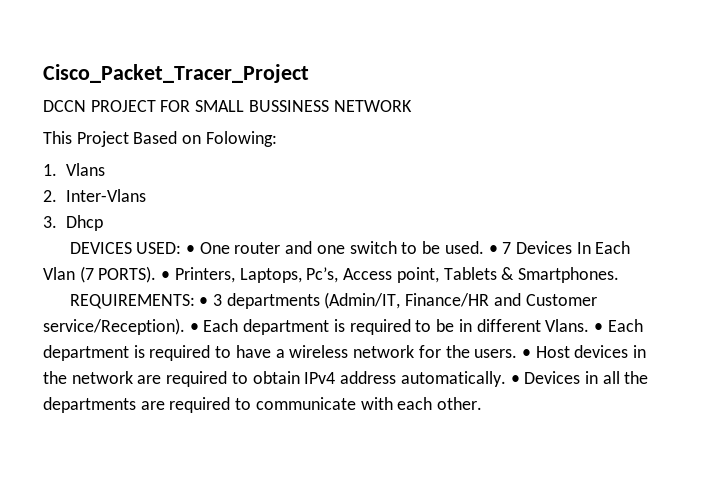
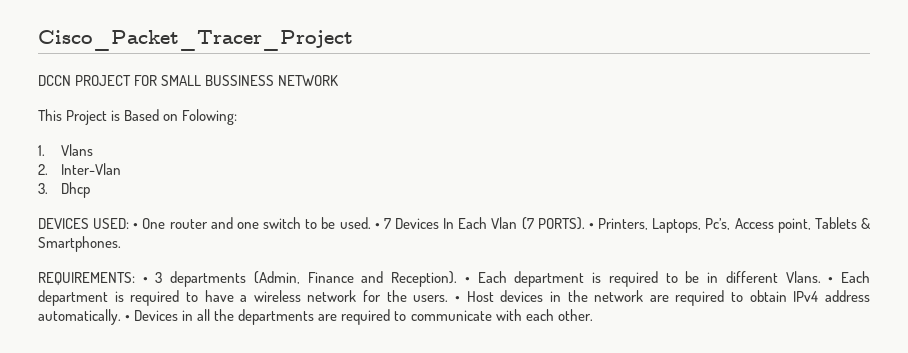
- This Project Based on Folowing:
+ This Project is Based on Folowing:
- 2. Inter-Vlans
+ 2. Inter-Vlan
- REQUIREMENTS: • 3 departments (Admin/IT, Finance/HR and Customer service/Reception).
+ REQUIREMENTS: • 3 departments (Admin, Finance and Reception).

